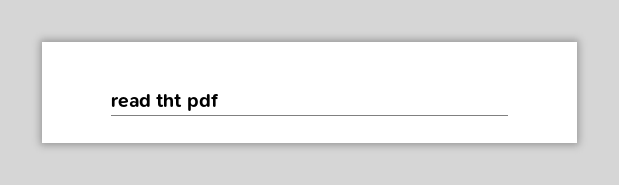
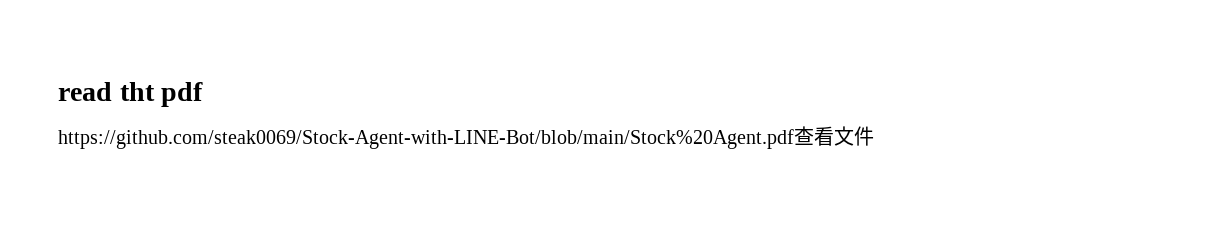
+ https://github.com/steak0069/Stock-Agent-with-LINE-Bot/blob/main/Stock%20Agent.pdf查看文件

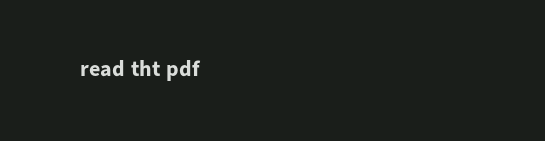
- https://github.com/steak0069/Stock-Agent-with-LINE-Bot/blob/main/Stock%20Agent.pdf查看文件

